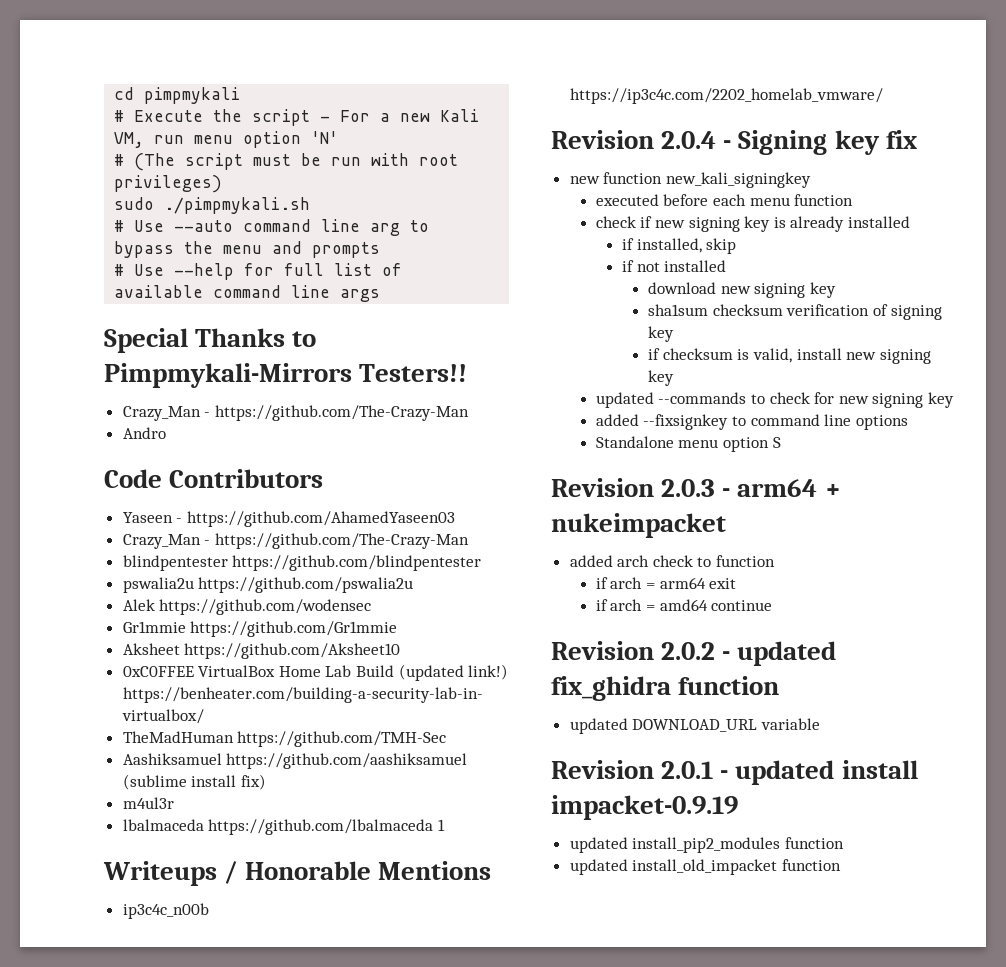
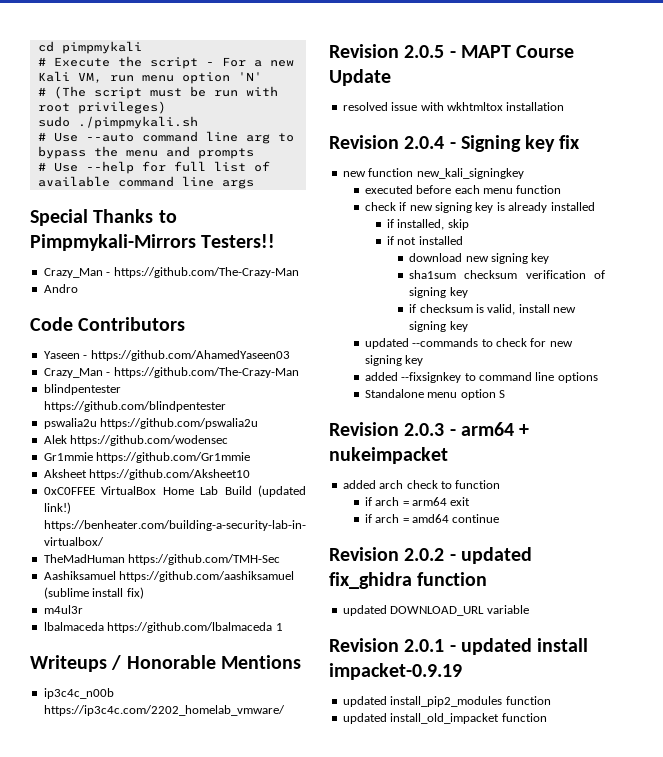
+ Revision 2.0.5 - MAPT Course Update
+ resolved issue with wkhtmltox installation

